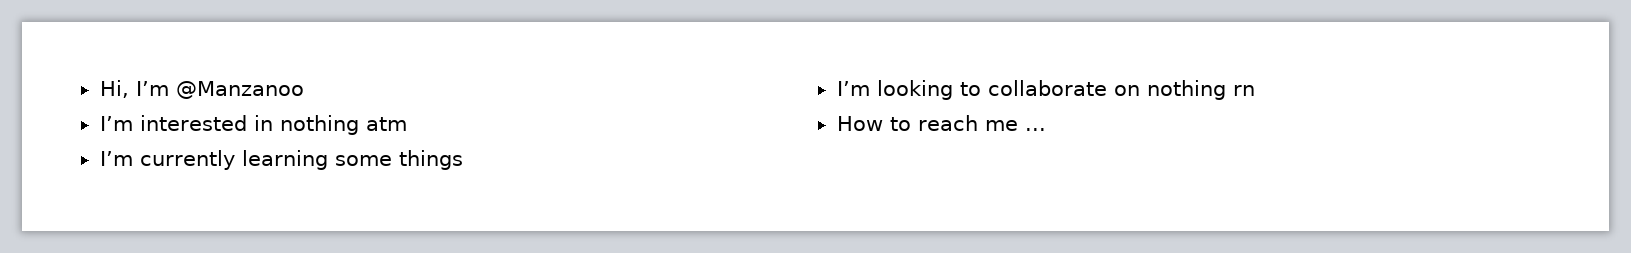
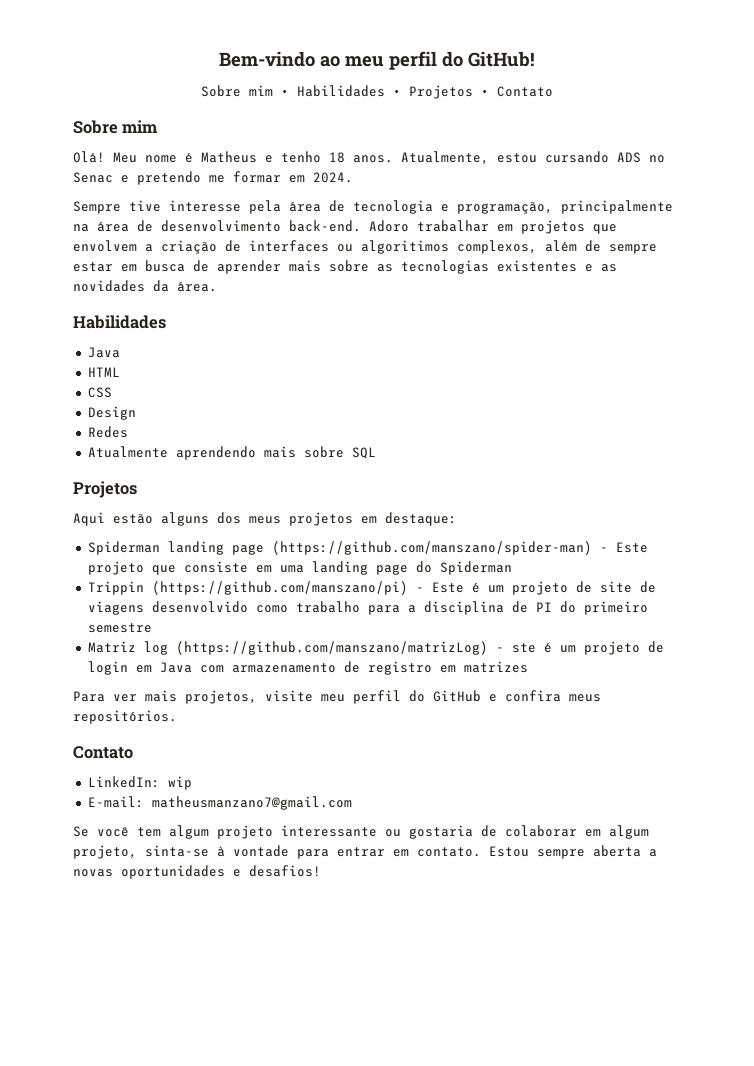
- Hi, I’m @Manzanoo
- I’m interested in nothing atm
- I’m currently learning some things
- I’m looking to collaborate on nothing rn
- How to reach me ...
+ Bem-vindo ao meu perfil do GitHub!
+ Sobre mim • Habilidades • Projetos • Contato
+ Sobre mim
+ Olá! Meu nome é Matheus e tenho 18 anos. Atualmente, estou cursando ADS no Senac e pretendo me formar em 2024.
+ Sempre tive interesse pela área de tecnologia e programação, principalmente na área de desenvolvimento back-end. Adoro trabalhar em projetos que envolvem a criação de interfaces ou algoritimos complexos, além de sempre estar em busca de aprender mais sobre as tecnologias existentes e as novidades da área.
+ Habilidades
+ Java
+ HTML
+ CSS
+ Design
+ Redes
+ Atualmente aprendendo mais sobre SQL
+ Projetos
+ Aqui estão alguns dos meus projetos em destaque:
+ Spiderman landing page (https://github.com/manszano/spider-man) - Este projeto que consiste em uma landing page do Spiderman
+ Trippin (https://github.com/manszano/pi) - Este é um projeto de site de viagens desenvolvido como trabalho para a disciplina de PI do primeiro semestre
+ Matriz log (https://github.com/manszano/matrizLog) - ste é um projeto de login em Java com armazenamento de registro em matrizes
+ Para ver mais projetos, visite meu perfil do GitHub e confira meus repositórios.
+ Contato
+ LinkedIn: wip
+ E-mail: matheusmanzano7@gmail.com
+ Se você tem algum projeto interessante ou gostaria de colaborar em algum projeto, sinta-se à vontade para entrar em contato. Estou sempre aberta a novas oportunidades e desafios!

